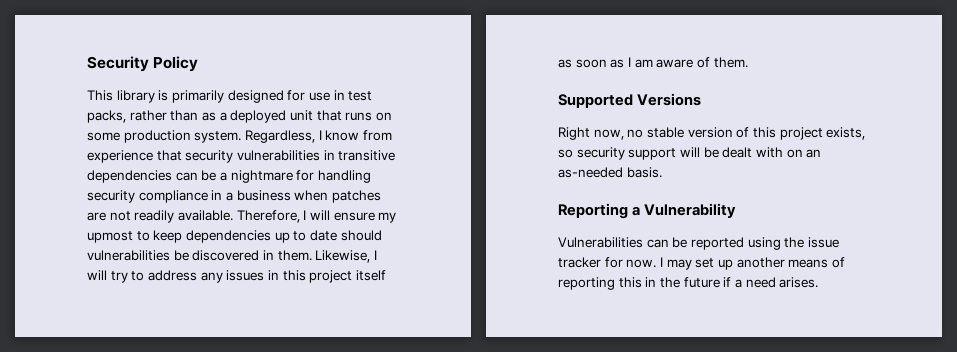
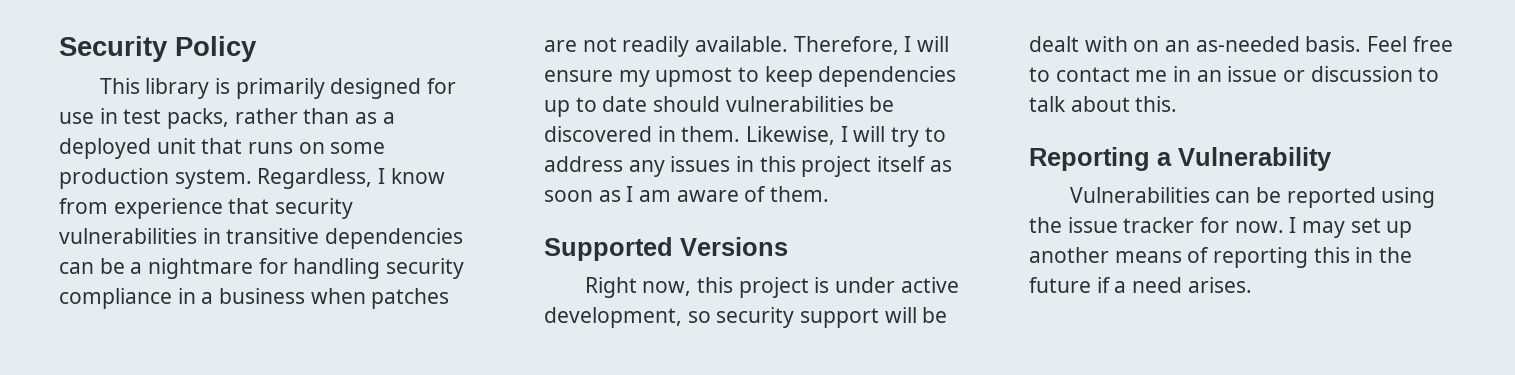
- Right now, no stable version of this project exists, so security support will be dealt with on an as-needed basis.
+ Right now, this project is under active development, so security support will be dealt with on an as-needed basis. Feel free to contact me in an issue or discussion to talk about this.

